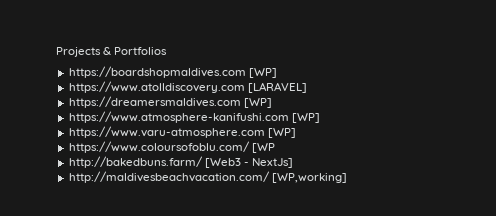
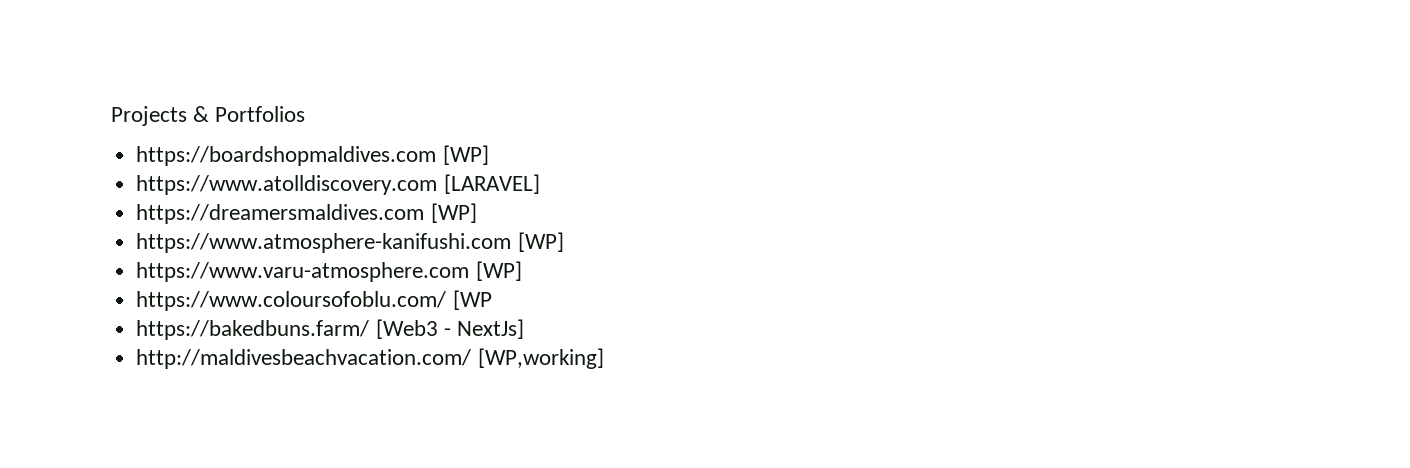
- http://bakedbuns.farm/ [Web3 - NextJs]
+ https://bakedbuns.farm/ [Web3 - NextJs]

